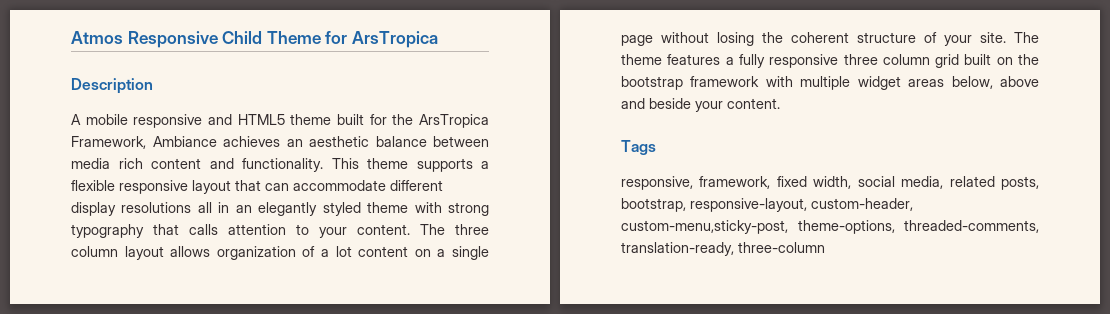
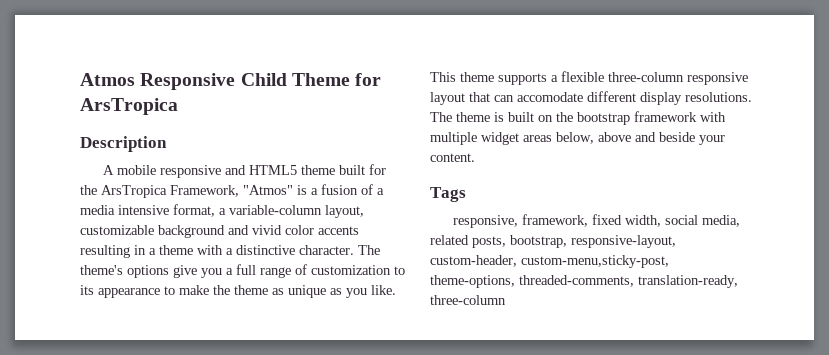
- A mobile responsive and HTML5 theme built for the ArsTropica Framework, Ambiance achieves an aesthetic balance between media rich content and functionality.
+ A mobile responsive and HTML5 theme built for the ArsTropica Framework, "Atmos" is a fusion of a media intensive format, a variable-column layout, customizable background and vivid color accents resulting in a theme with a distinctive character. The theme's options give you a full range of customization to its appearance to make the theme as unique as you like.
- This theme supports a flexible responsive layout that can accommodate different display resolutions all in an elegantly styled theme with strong typography that calls attention to your content. The three column layout allows organization of a lot content on a single page without losing the coherent structure of your site. The theme features a fully responsive three column grid built on the bootstrap framework with multiple widget areas below, above and beside your content.
+ This theme supports a flexible three-column responsive layout that can accomodate different display resolutions. The theme is built on the bootstrap framework with multiple widget areas below, above and beside your content.

